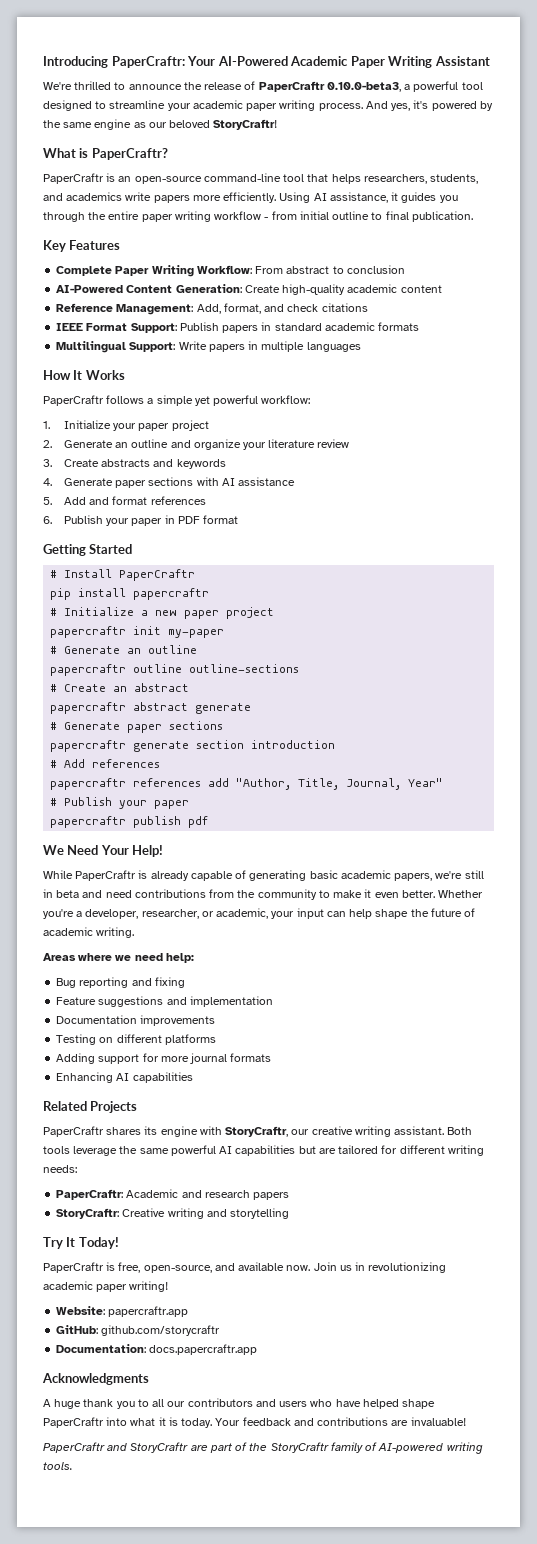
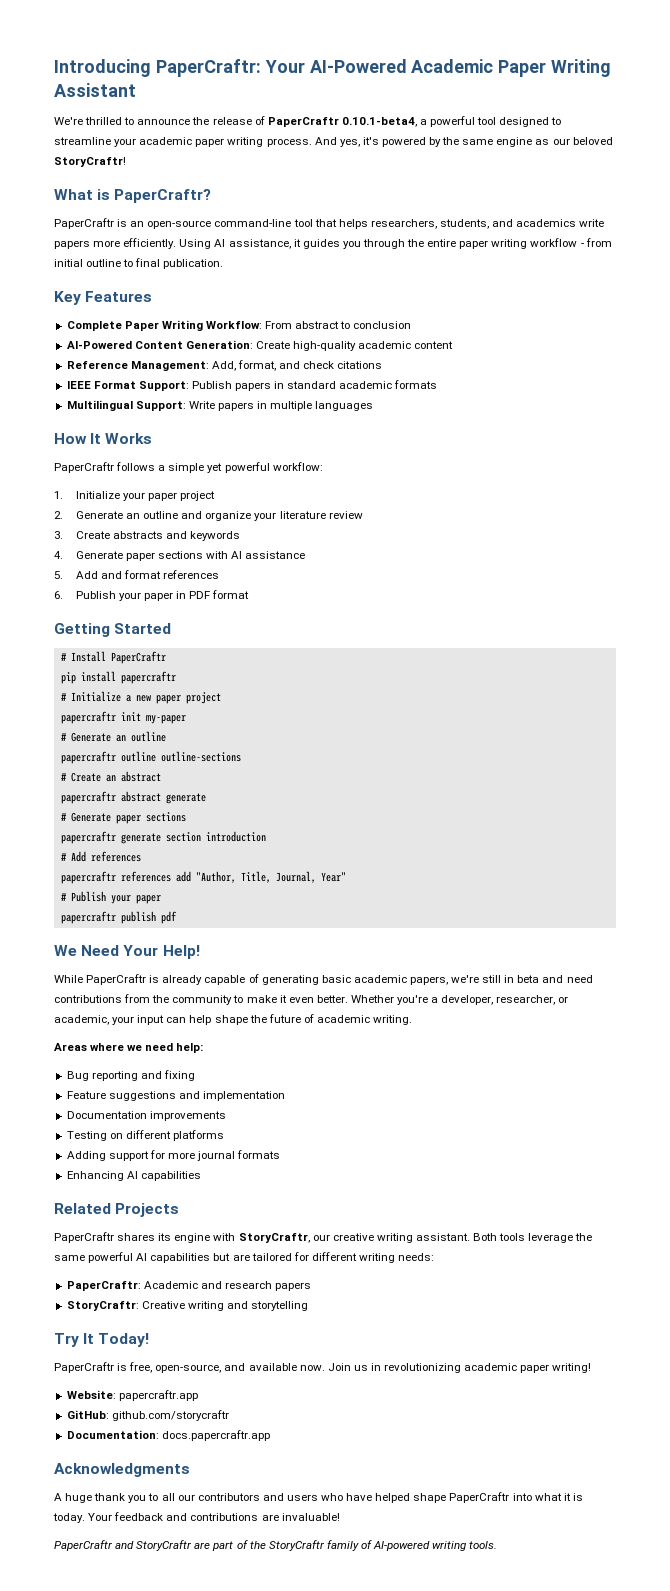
- We're thrilled to announce the release of PaperCraftr 0.10.0-beta3, a powerful tool designed to streamline your academic paper writing process.
+ We're thrilled to announce the release of PaperCraftr 0.10.1-beta4, a powerful tool designed to streamline your academic paper writing process.

